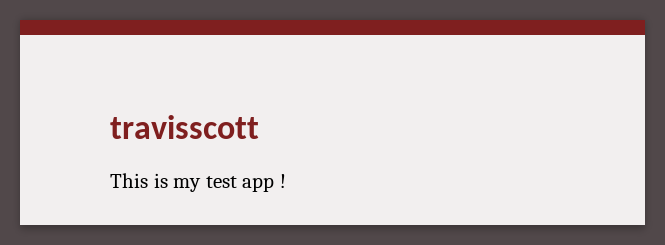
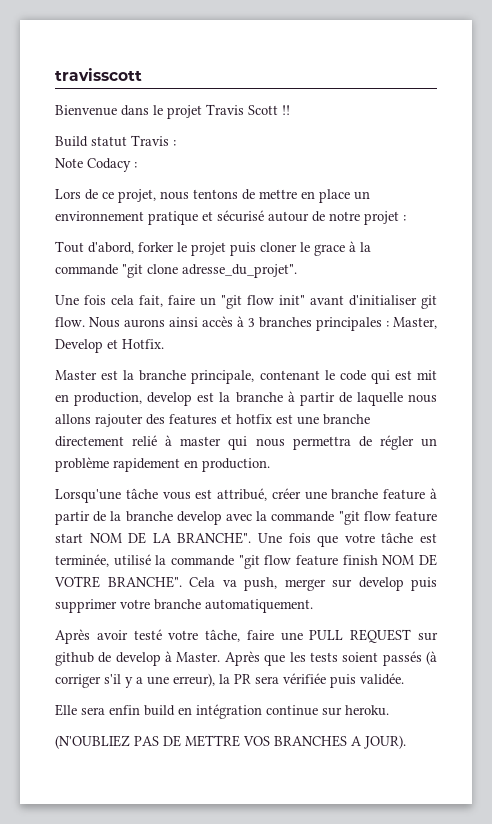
- This is my test app !
+ Bienvenue dans le projet Travis Scott !!
+ Build statut Travis :
+ Note Codacy :
+ Lors de ce projet, nous tentons de mettre en place un environnement pratique et sécurisé autour de notre projet :
+ Tout d'abord, forker le projet puis cloner le grace à la commande "git clone adresse_du_projet".
+ Une fois cela fait, faire un "git flow init" avant d'initialiser git flow. Nous aurons ainsi accès à 3 branches principales : Master, Develop et Hotfix.
+ Master est la branche principale, contenant le code qui est mit en production, develop est la branche à partir de laquelle nous allons rajouter des features et hotfix est une branche directement relié à master qui nous permettra de régler un problème rapidement en production.
+ Lorsqu'une tâche vous est attribué, créer une branche feature à partir de la branche develop avec la commande "git flow feature start NOM DE LA BRANCHE". Une fois que votre tâche est terminée, utilisé la commande "git flow feature finish NOM DE VOTRE BRANCHE". Cela va push, merger sur develop puis supprimer votre branche automatiquement.
+ Après avoir testé votre tâche, faire une PULL REQUEST sur github de develop à Master. Après que les tests soient passés (à corriger s'il y a une erreur), la PR sera vérifiée puis validée.
+ Elle sera enfin build en intégration continue sur heroku.
+ (N'OUBLIEZ PAS DE METTRE VOS BRANCHES A JOUR).

